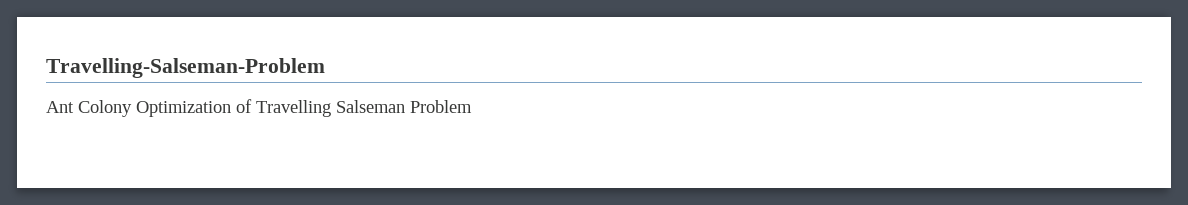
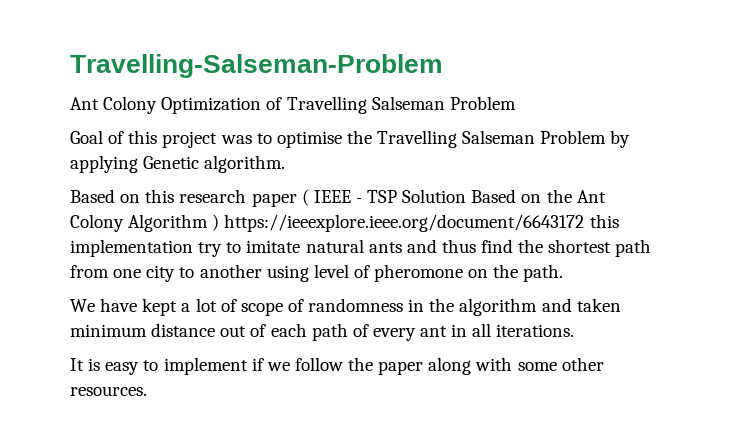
+ Goal of this project was to optimise the Travelling Salseman Problem by applying Genetic algorithm.
+ Based on this research paper ( IEEE - TSP Solution Based on the Ant Colony Algorithm ) https://ieeexplore.ieee.org/document/6643172 this implementation try to imitate natural ants and thus find the shortest path from one city to another using level of pheromone on the path.
+ We have kept a lot of scope of randomness in the algorithm and taken minimum distance out of each path of every ant in all iterations.
+ It is easy to implement if we follow the paper along with some other resources.

